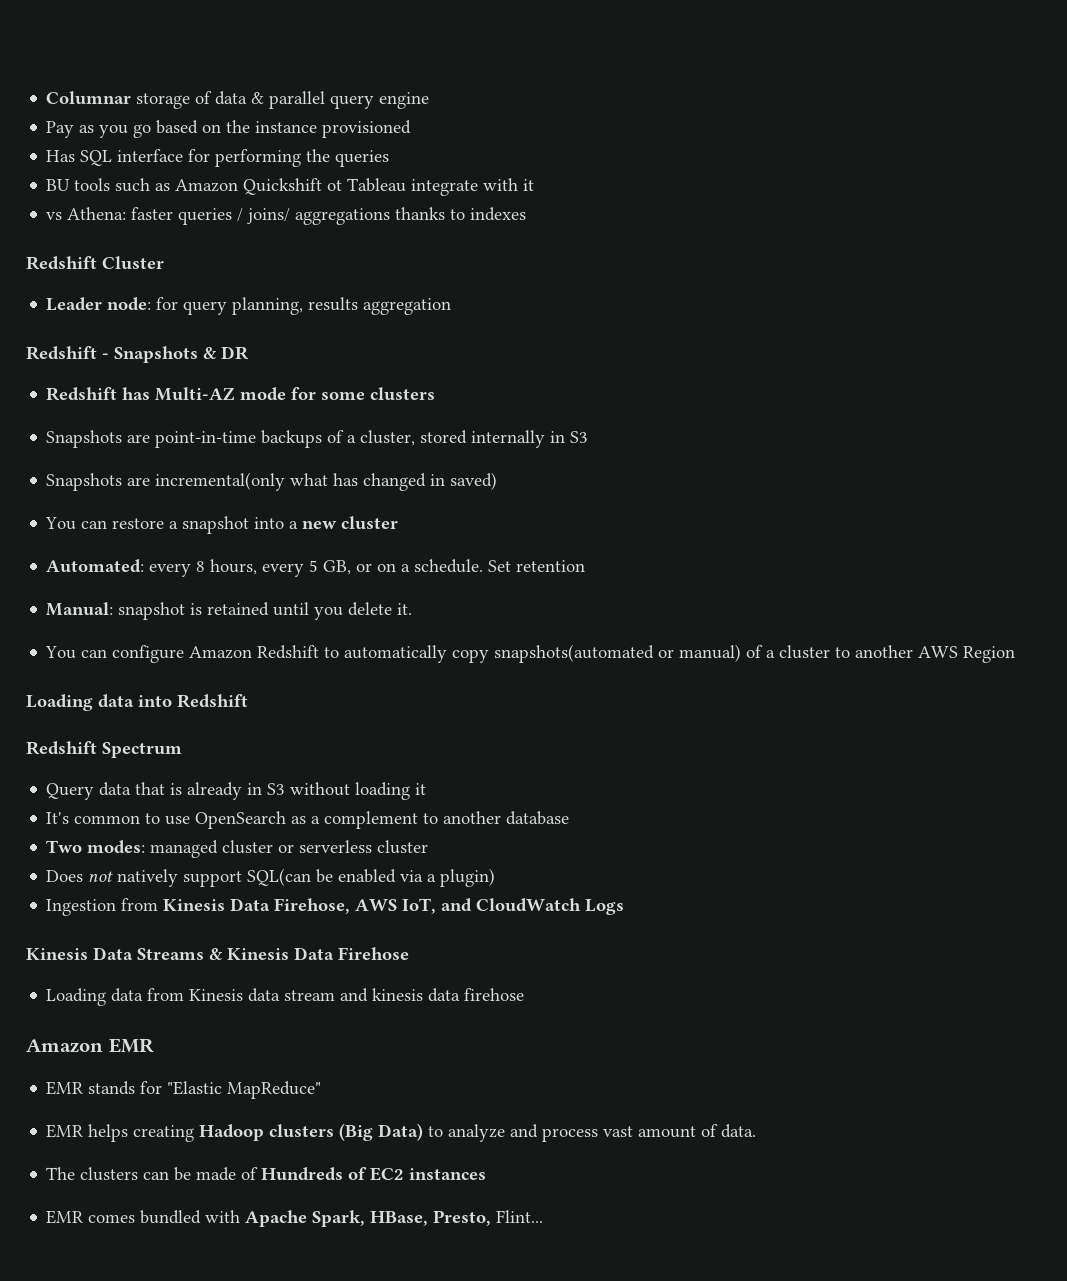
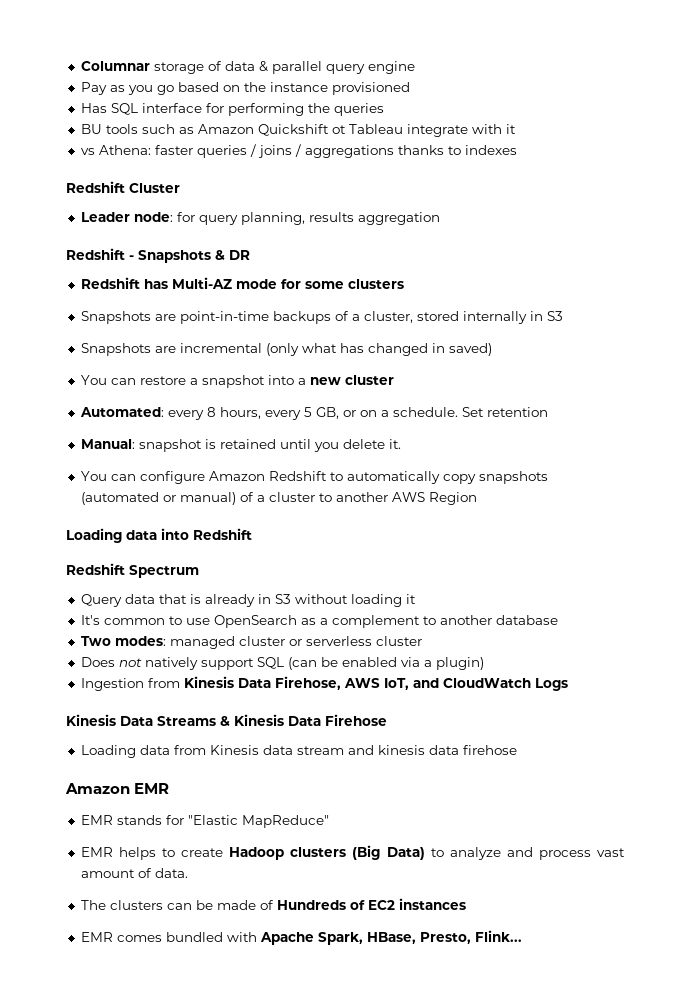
- vs Athena: faster queries / joins/ aggregations thanks to indexes
+ vs Athena: faster queries / joins / aggregations thanks to indexes
- Snapshots are incremental(only what has changed in saved)
+ Snapshots are incremental (only what has changed in saved)
- You can configure Amazon Redshift to automatically copy snapshots(automated or manual) of a cluster to another AWS Region
+ You can configure Amazon Redshift to automatically copy snapshots (automated or manual) of a cluster to another AWS Region
- Does not natively support SQL(can be enabled via a plugin)
+ Does not natively support SQL (can be enabled via a plugin)
- EMR helps creating Hadoop clusters (Big Data) to analyze and process vast amount of data.
+ EMR helps to create Hadoop clusters (Big Data) to analyze and process vast amount of data.
- EMR comes bundled with Apache Spark, HBase, Presto, Flint...
+ EMR comes bundled with Apache Spark, HBase, Presto, Flink...

